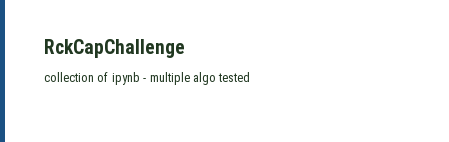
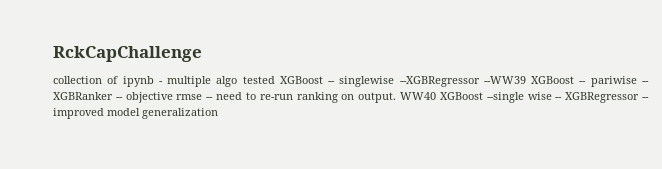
- collection of ipynb - multiple algo tested
+ collection of ipynb - multiple algo tested XGBoost -- singlewise --XGBRegressor --WW39 XGBoost -- pariwise -- XGBRanker -- objective rmse -- need to re-run ranking on output. WW40 XGBoost --single wise -- XGBRegressor -- improved model generalization

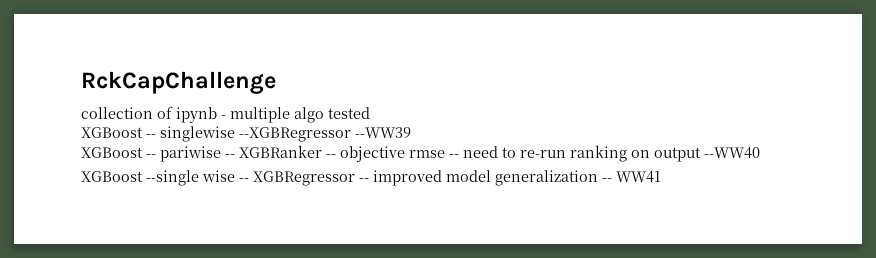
- collection of ipynb - multiple algo tested XGBoost -- singlewise --XGBRegressor --WW39 XGBoost -- pariwise -- XGBRanker -- objective rmse -- need to re-run ranking on output. WW40 XGBoost --single wise -- XGBRegressor -- improved model generalization
+ collection of ipynb - multiple algo tested
+ XGBoost -- singlewise --XGBRegressor --WW39
+ XGBoost -- pariwise -- XGBRanker -- objective rmse -- need to re-run ranking on output --WW40
+ XGBoost --single wise -- XGBRegressor -- improved model generalization -- WW41

